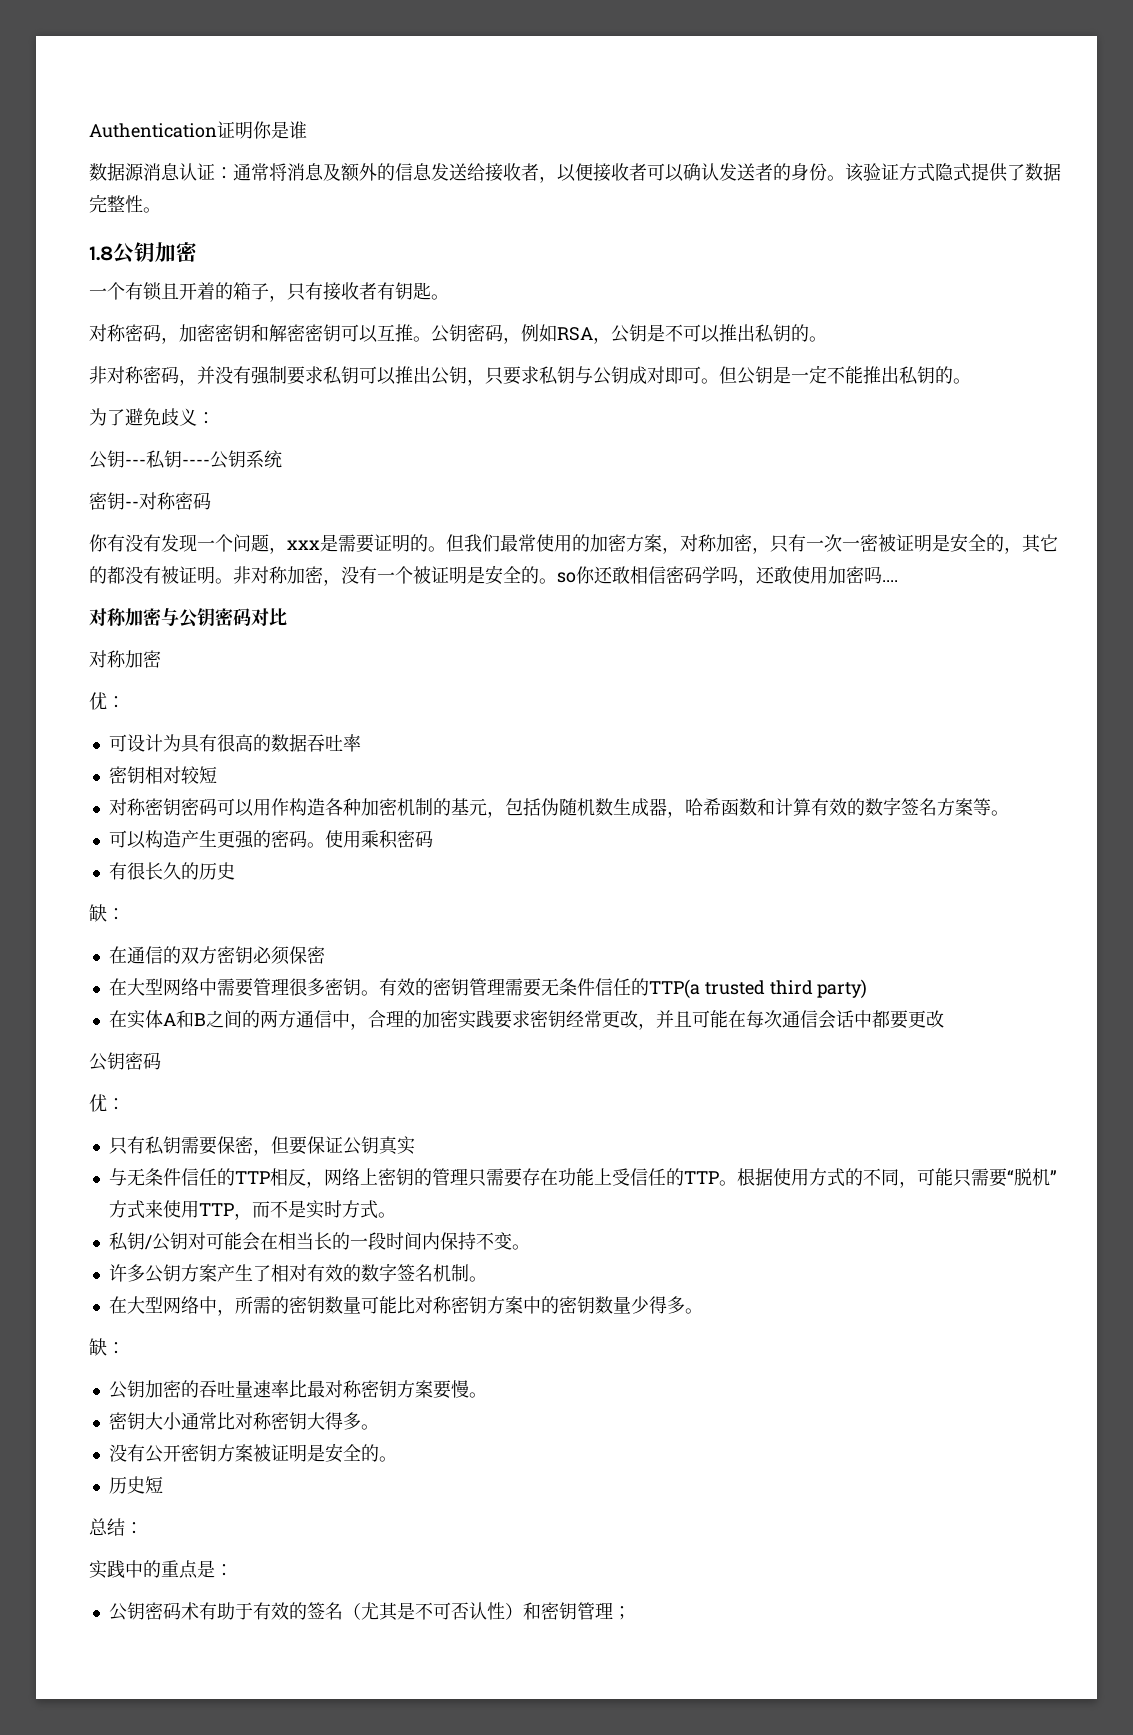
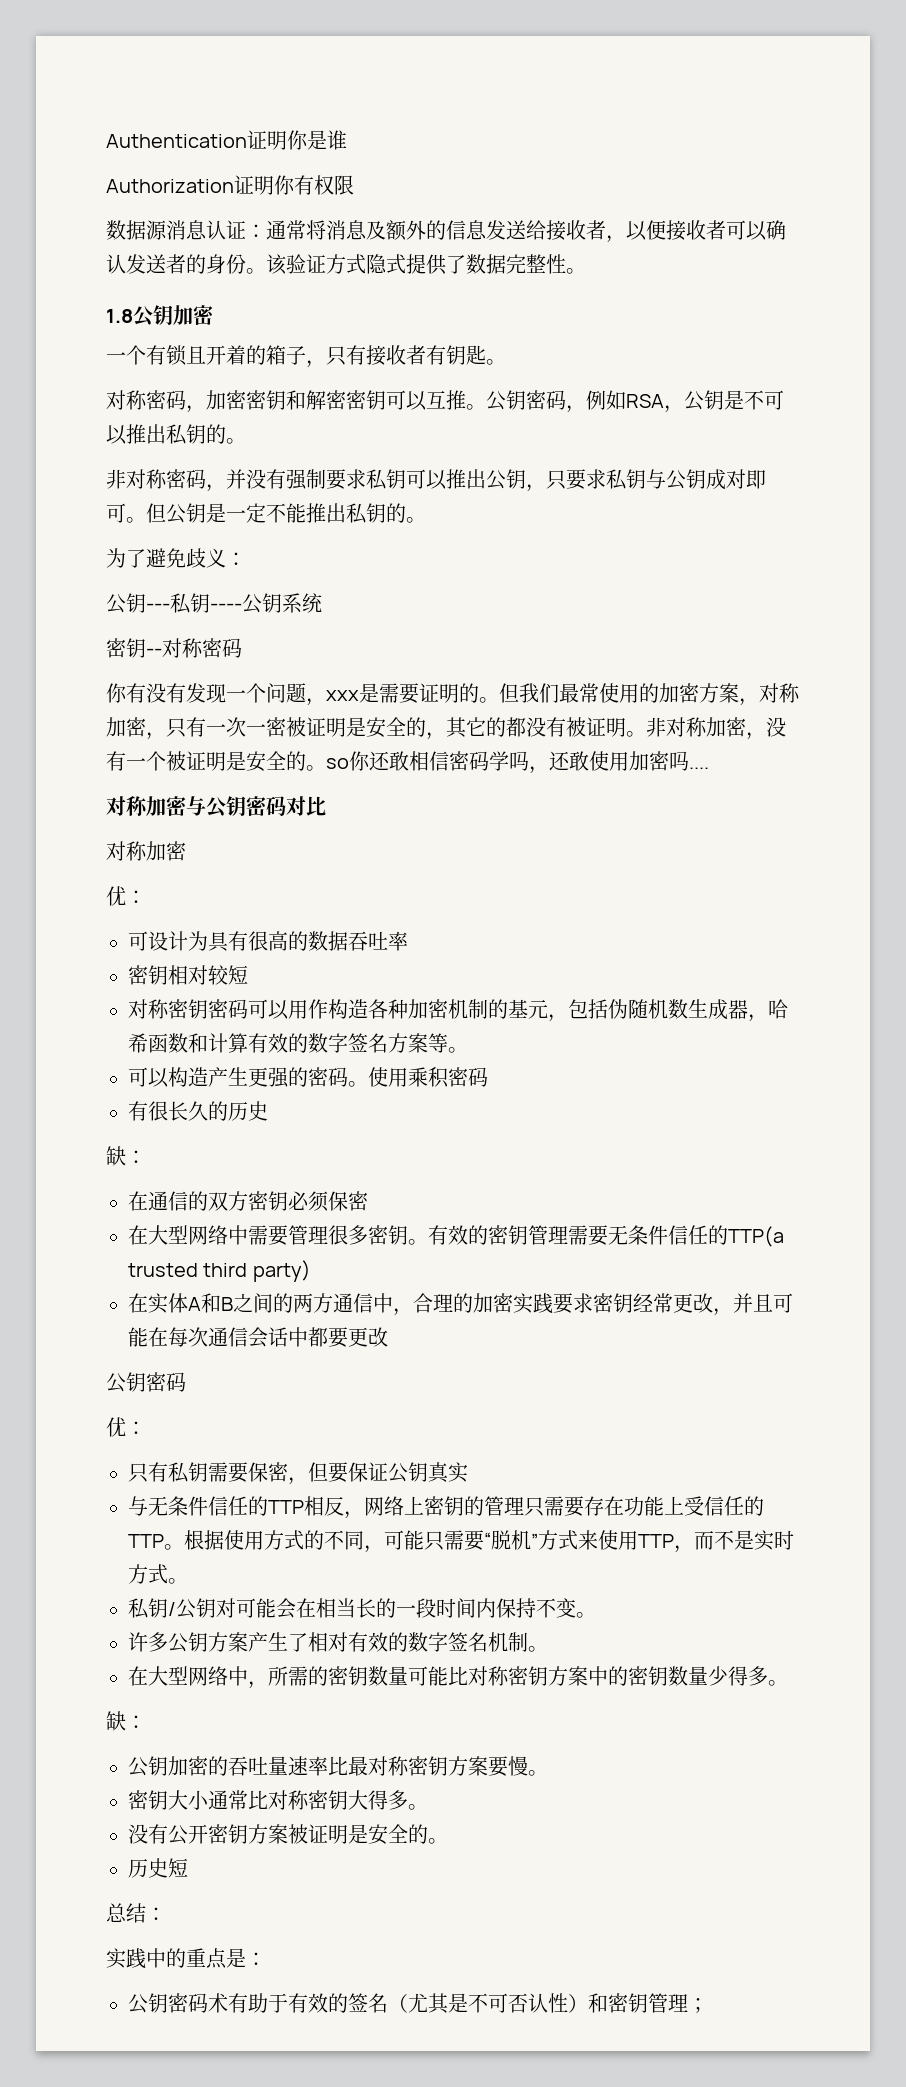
+ Authorization证明你有权限

